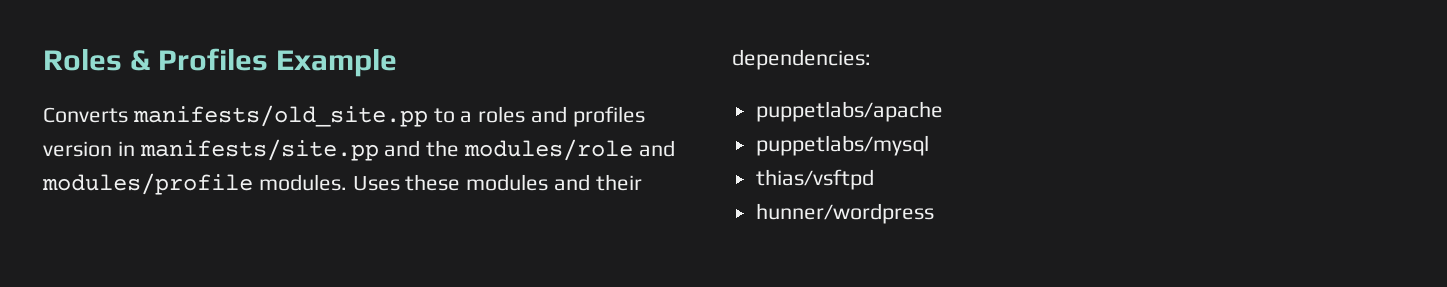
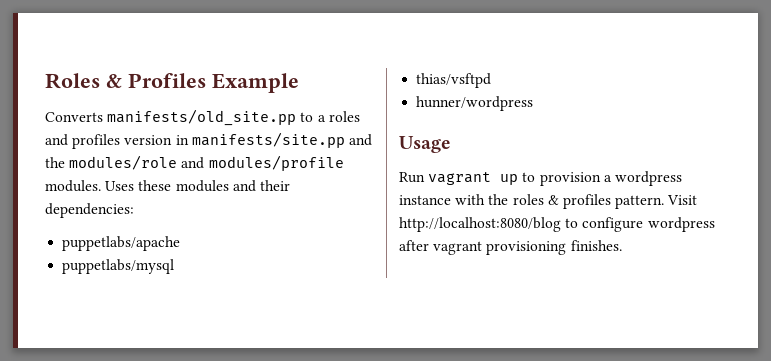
+ Usage
+ Run vagrant up to provision a wordpress instance with the roles & profiles pattern. Visit http://localhost:8080/blog to configure wordpress after vagrant provisioning finishes.

